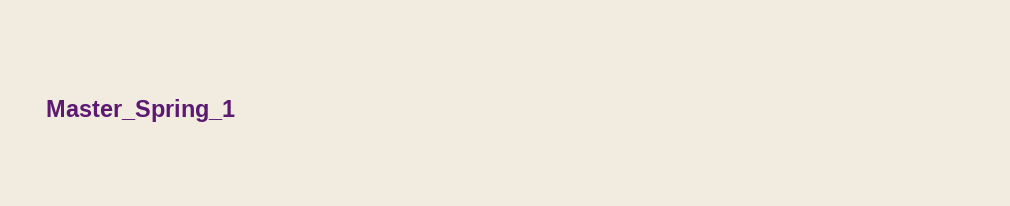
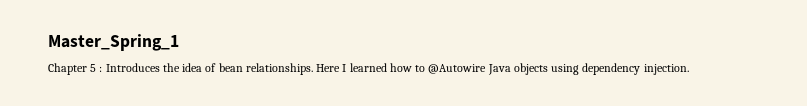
+ Chapter 5 : Introduces the idea of bean relationships. Here I learned how to @Autowire Java objects using dependency injection.

